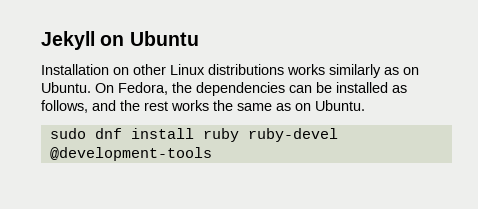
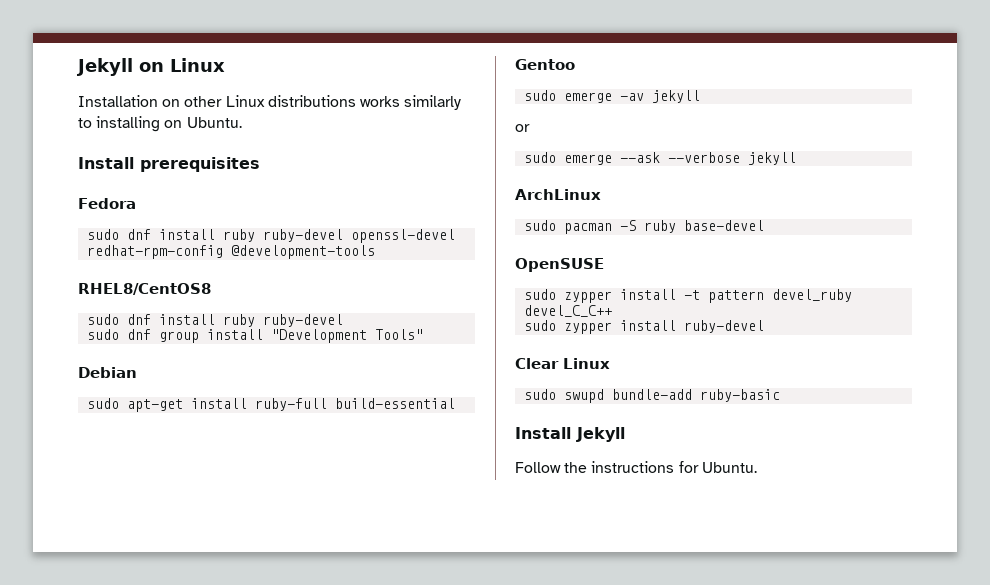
- Jekyll on Ubuntu
+ Jekyll on Linux
- Installation on other Linux distributions works similarly as on Ubuntu. On Fedora, the dependencies can be installed as follows, and the rest works the same as on Ubuntu.
- sudo dnf install ruby ruby-devel @development-tools
+ Installation on other Linux distributions works similarly to installing on Ubuntu.
+ Install prerequisites
+ Fedora
+ sudo dnf install ruby ruby-devel openssl-devel redhat-rpm-config @development-tools
+ RHEL8/CentOS8
+ sudo dnf install ruby ruby-devel
+ sudo dnf group install "Development Tools"
+ Debian
+ sudo apt-get install ruby-full build-essential
+ Gentoo
+ sudo emerge -av jekyll
+ or
+ sudo emerge --ask --verbose jekyll
+ ArchLinux
+ sudo pacman -S ruby base-devel
+ OpenSUSE
+ sudo zypper install -t pattern devel_ruby devel_C_C++
+ sudo zypper install ruby-devel
+ Clear Linux
+ sudo swupd bundle-add ruby-basic
+ Install Jekyll
+ Follow the instructions for Ubuntu.

